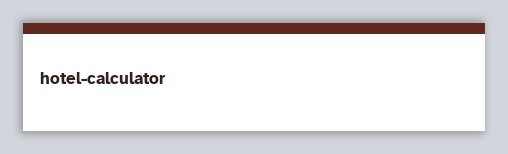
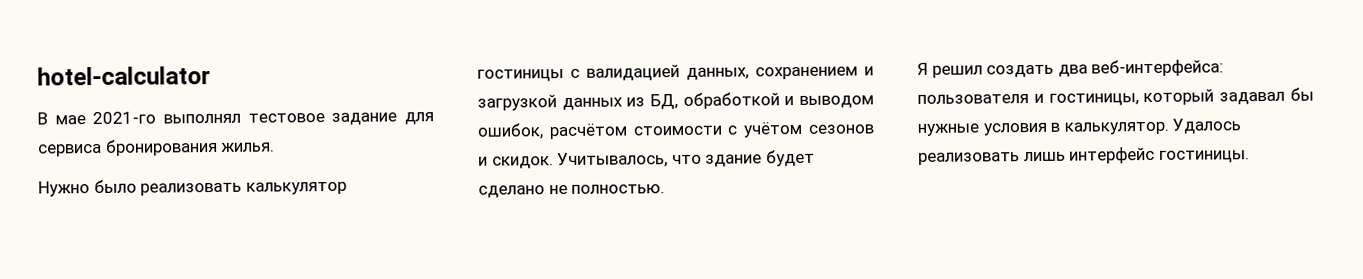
+ В мае 2021-го выполнял тестовое задание для сервиса бронирования жилья.
+ Нужно было реализовать калькулятор гостиницы с валидацией данных, сохранением и загрузкой данных из БД, обработкой и выводом ошибок, расчётом стоимости с учётом сезонов и скидок. Учитывалось, что здание будет сделано не полностью.
+ Я решил создать два веб-интерфейса: пользователя и гостиницы, который задавал бы нужные условия в калькулятор. Удалось реализовать лишь интерфейс гостиницы.

